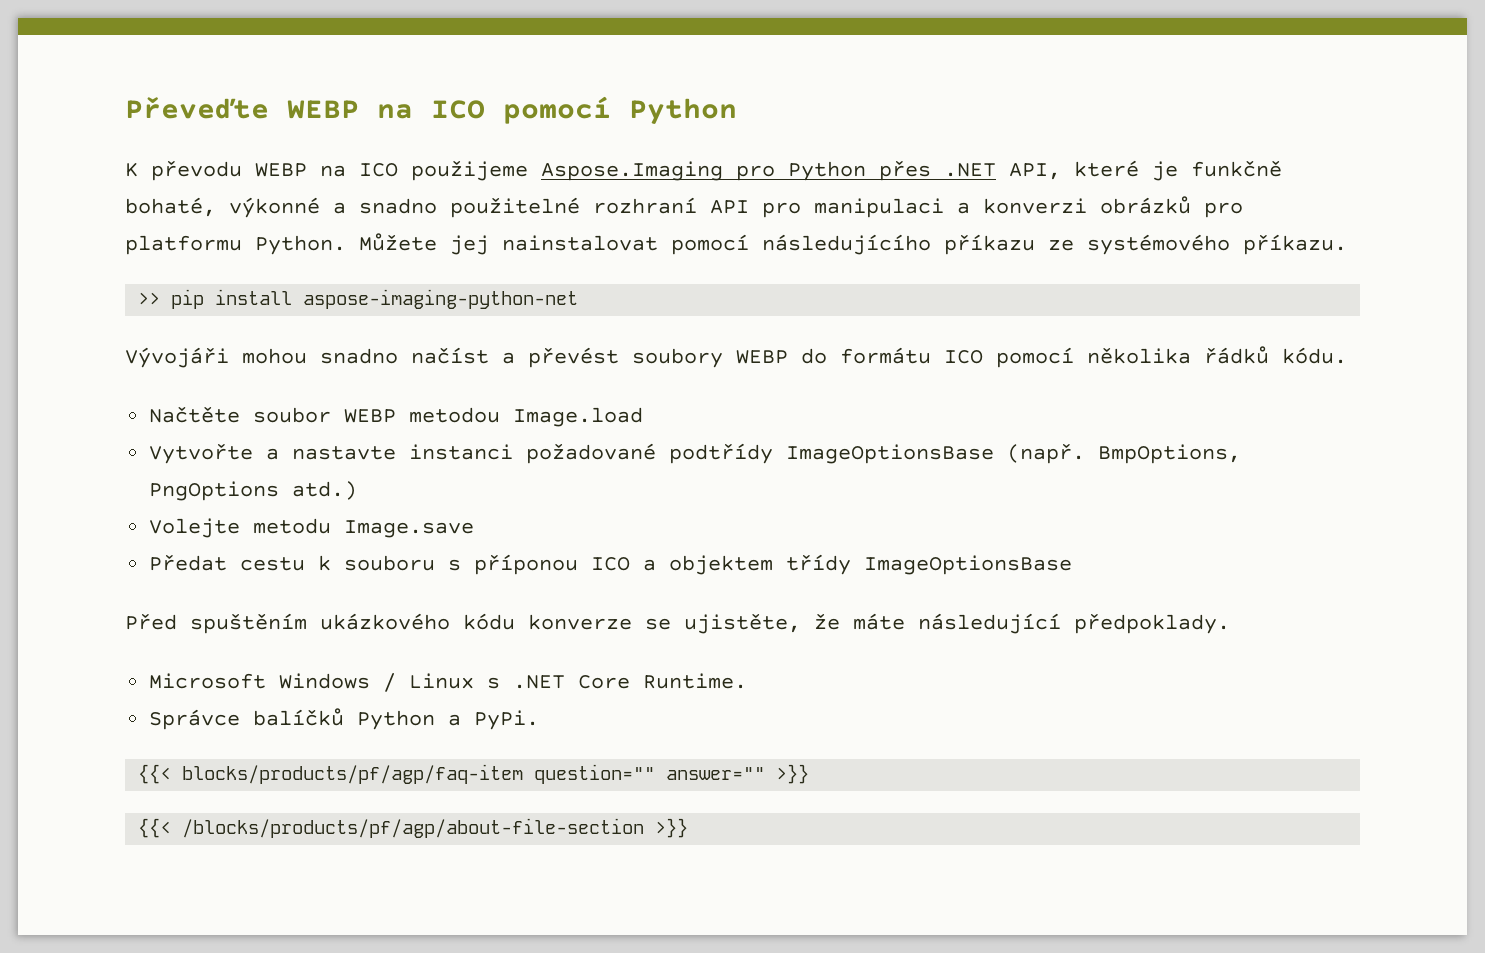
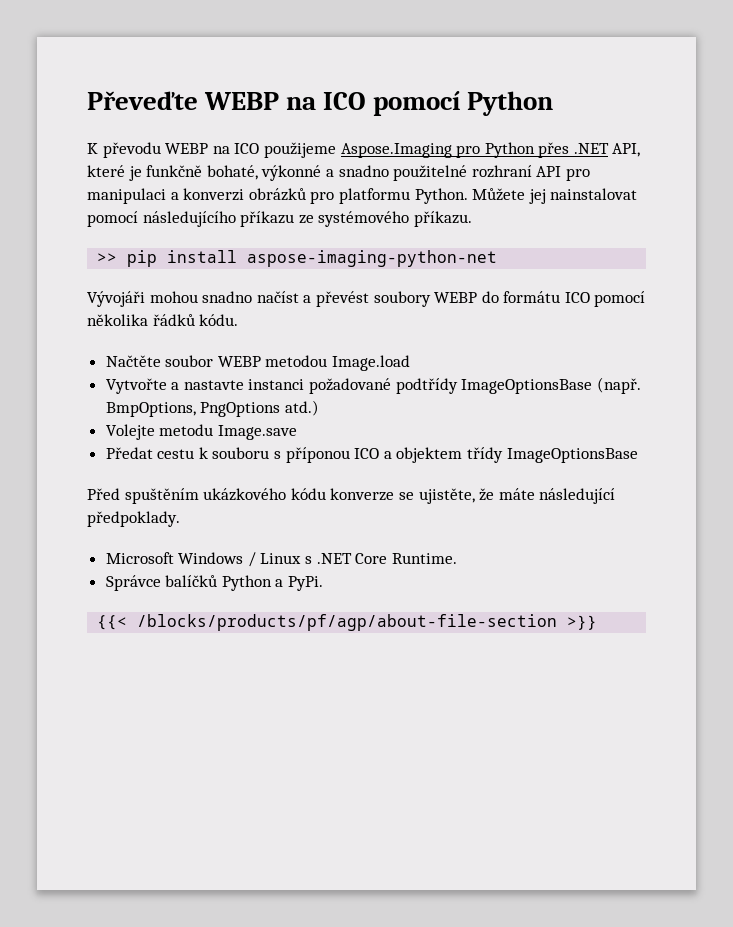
- {{< blocks/products/pf/agp/faq-item question="" answer="" >}}

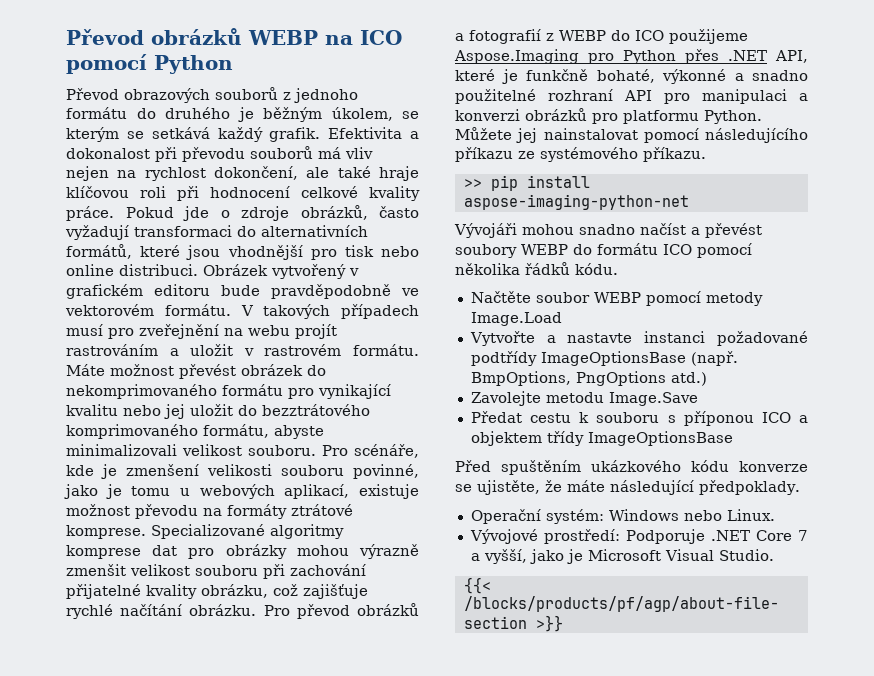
- Převeďte WEBP na ICO pomocí Python
+ Převod obrázků WEBP na ICO pomocí Python
- K převodu WEBP na ICO použijeme Aspose.Imaging pro Python přes .NET API, které je funkčně bohaté, výkonné a snadno použitelné rozhraní API pro manipulaci a konverzi obrázků pro platformu Python.
+ Převod obrazových souborů z jednoho formátu do druhého je běžným úkolem, se kterým se setkává každý grafik. Efektivita a dokonalost při převodu souborů má vliv nejen na rychlost dokončení, ale také hraje klíčovou roli při hodnocení celkové kvality práce. Pokud jde o zdroje obrázků, často vyžadují transformaci do alternativních formátů, které jsou vhodnější pro tisk nebo online distribuci. Obrázek vytvořený v grafickém editoru bude pravděpodobně ve vektorovém formátu. V takových případech musí pro zveřejnění na webu projít rastrováním a uložit v rastrovém formátu. Máte možnost převést obrázek do nekomprimovaného formátu pro vynikající kvalitu nebo jej uložit do bezztrátového komprimovaného formátu, abyste minimalizovali velikost souboru. Pro scénáře, kde je zmenšení velikosti souboru povinné, jako je tomu u webových aplikací, existuje možnost převodu na formáty ztrátové komprese. Specializované algoritmy komprese dat pro obrázky mohou výrazně zmenšit velikost souboru při zachování přijatelné kvality obrázku, což zajišťuje rychlé načítání obrázku. Pro převod obrázků a fotografií z WEBP do ICO použijeme Aspose.Imaging pro Python přes .NET API, které je funkčně bohaté, výkonné a snadno použitelné rozhraní API pro manipulaci a konverzi obrázků pro platformu Python.
- Načtěte soubor WEBP metodou Image.load
+ Načtěte soubor WEBP pomocí metody Image.Load
- Volejte metodu Image.save
+ Zavolejte metodu Image.Save
- Microsoft Windows / Linux s .NET Core Runtime.
- Správce balíčků Python a PyPi.
+ Operační systém: Windows nebo Linux.
+ Vývojové prostředí: Podporuje .NET Core 7 a vyšší, jako je Microsoft Visual Studio.

